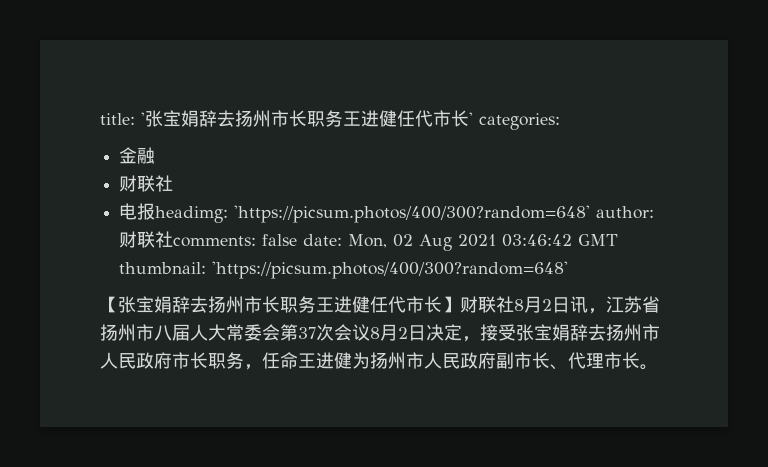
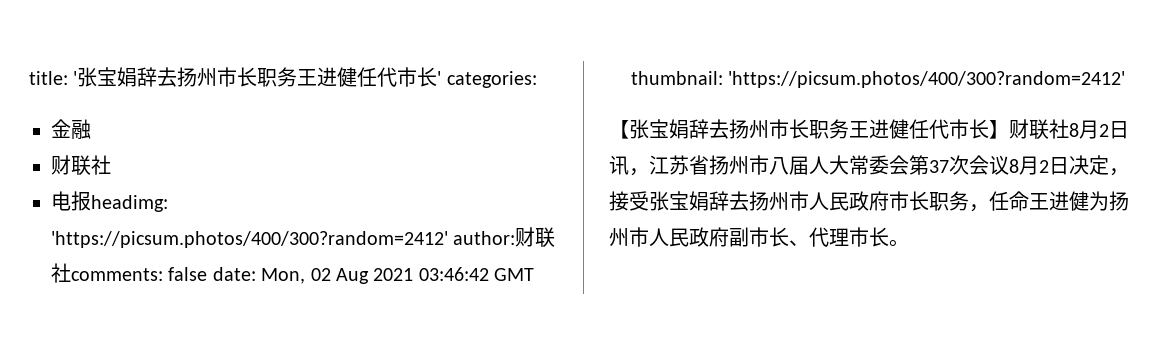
- 电报headimg: 'https://picsum.photos/400/300?random=648' author:财联社comments: false date: Mon, 02 Aug 2021 03:46:42 GMT thumbnail: 'https://picsum.photos/400/300?random=648'
+ 电报headimg: 'https://picsum.photos/400/300?random=2412' author:财联社comments: false date: Mon, 02 Aug 2021 03:46:42 GMT thumbnail: 'https://picsum.photos/400/300?random=2412'

